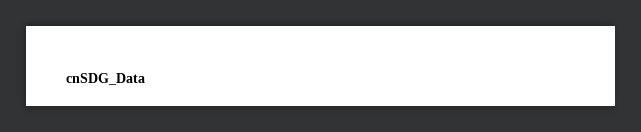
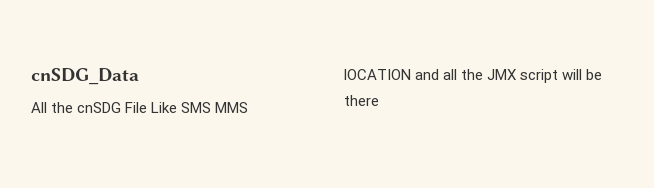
+ All the cnSDG File Like SMS MMS lOCATION and all the JMX script will be there

